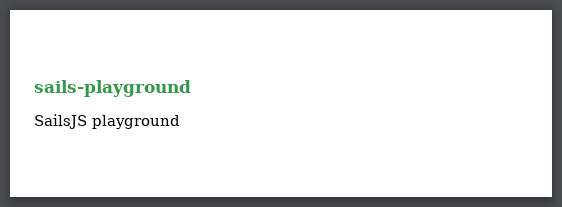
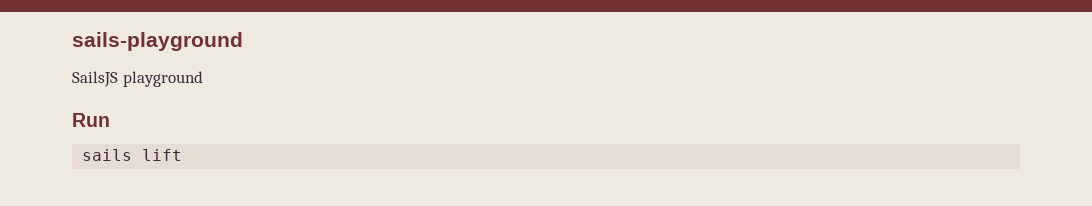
+ Run
+ sails lift

